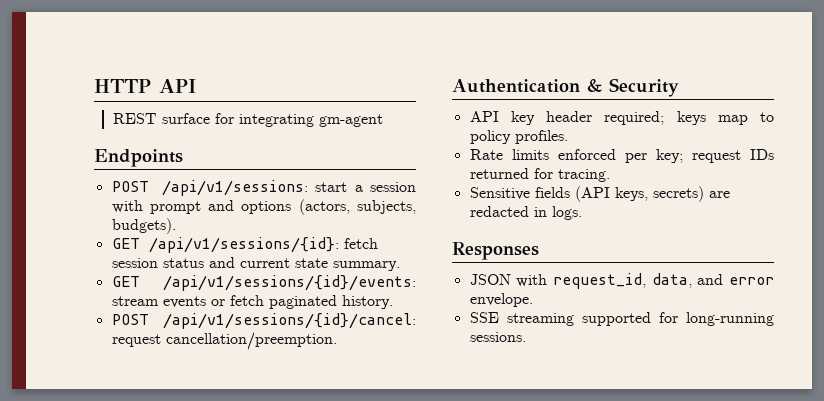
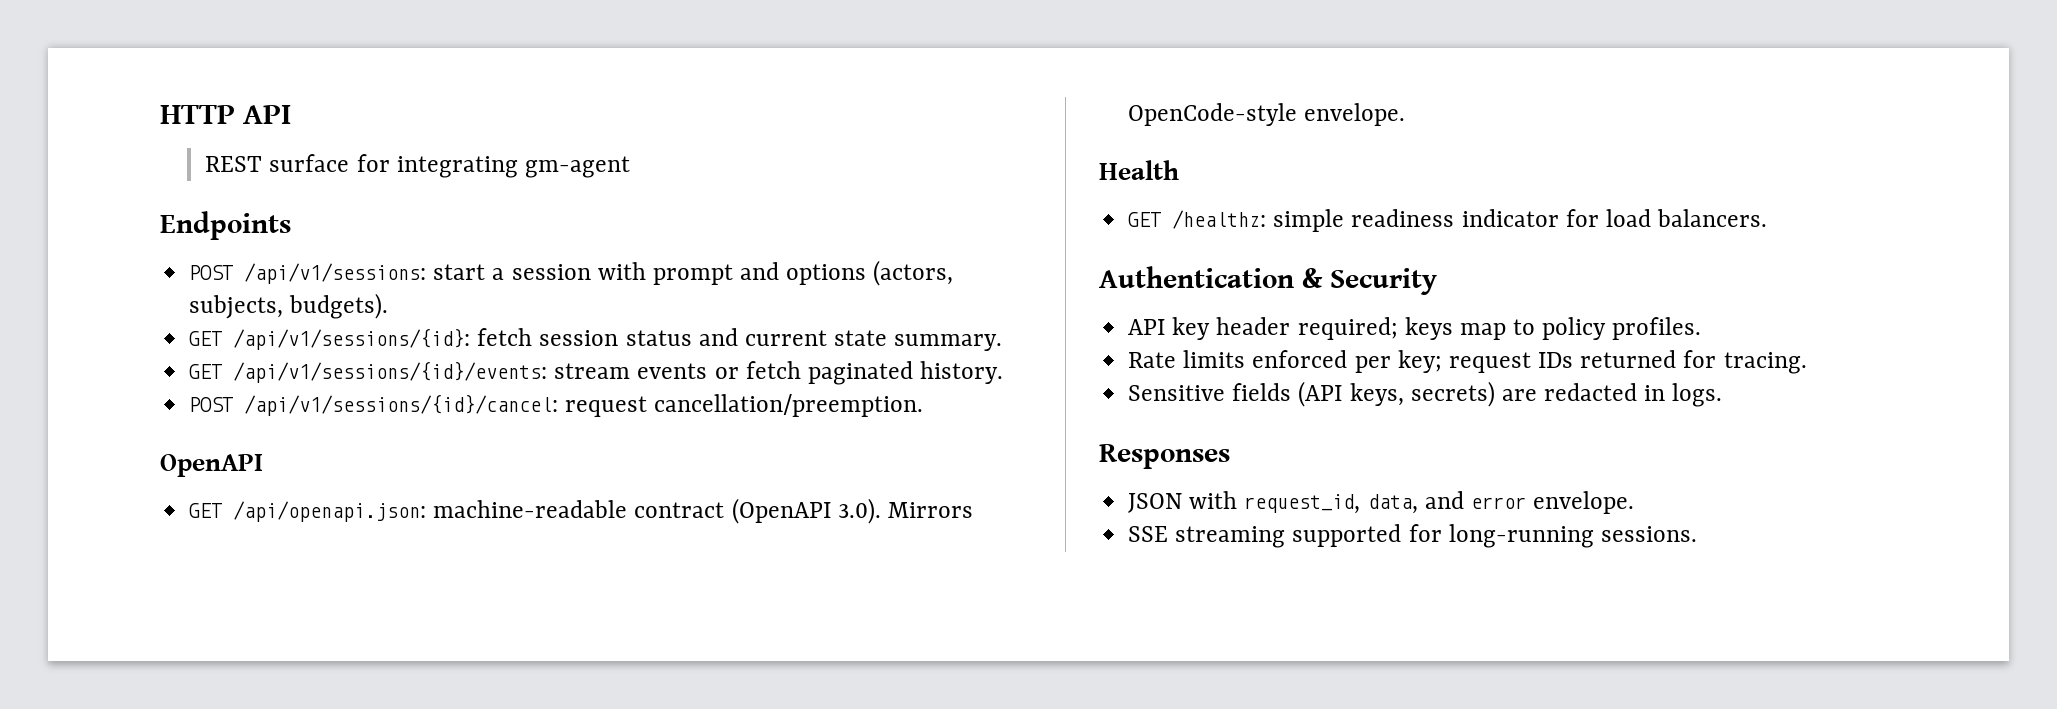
+ OpenAPI
+ GET /api/openapi.json: machine-readable contract (OpenAPI 3.0). Mirrors OpenCode-style envelope.
+ Health
+ GET /healthz: simple readiness indicator for load balancers.

